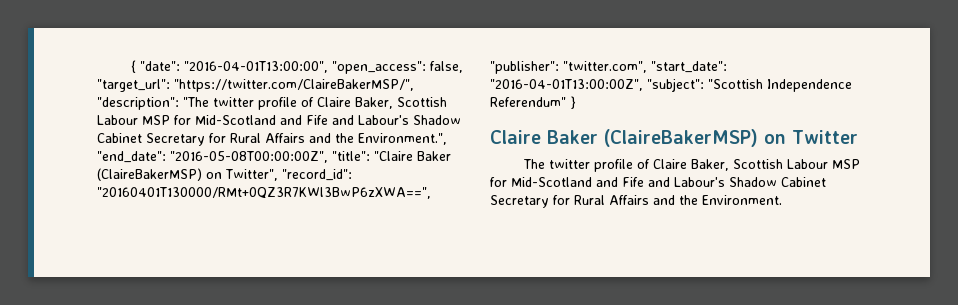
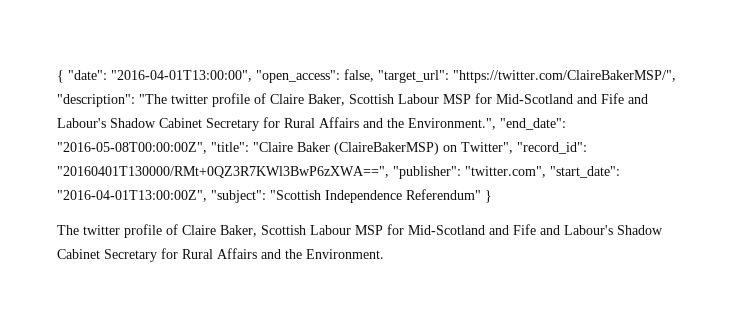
- Claire Baker (ClaireBakerMSP) on Twitter

